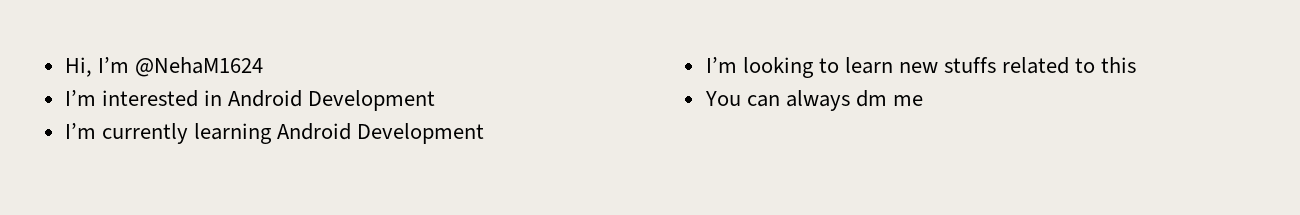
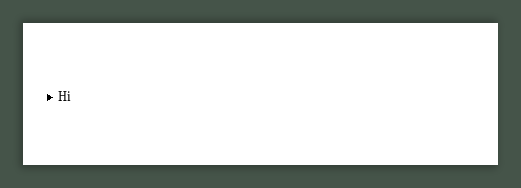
- Hi, I’m @NehaM1624
- I’m interested in Android Development
- I’m currently learning Android Development
- I’m looking to learn new stuffs related to this
- You can always dm me
+ Hi

